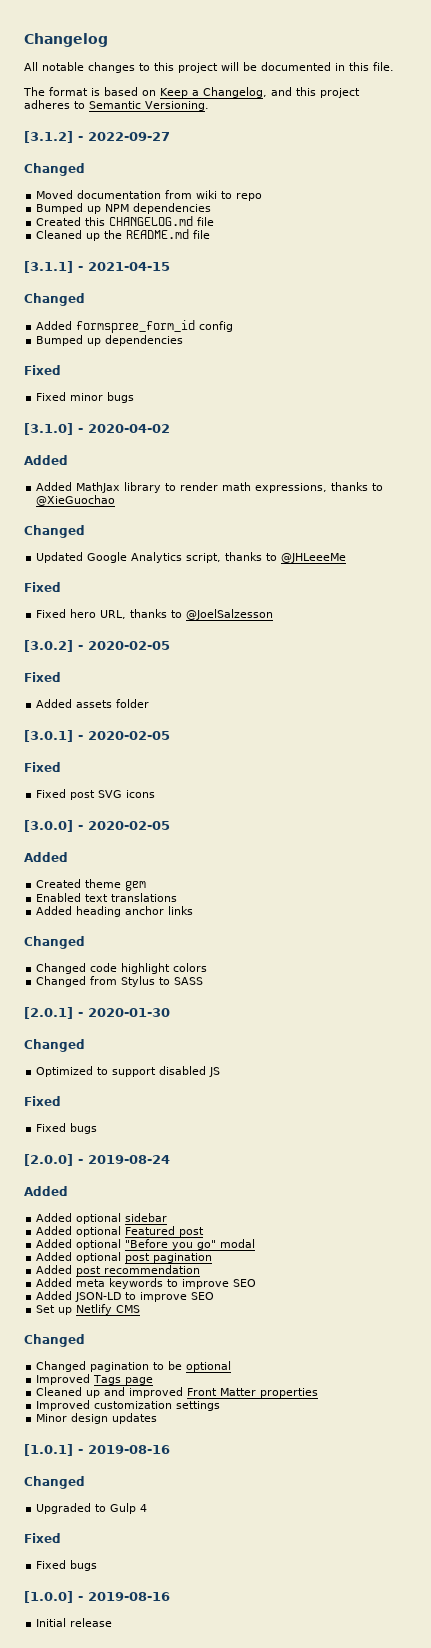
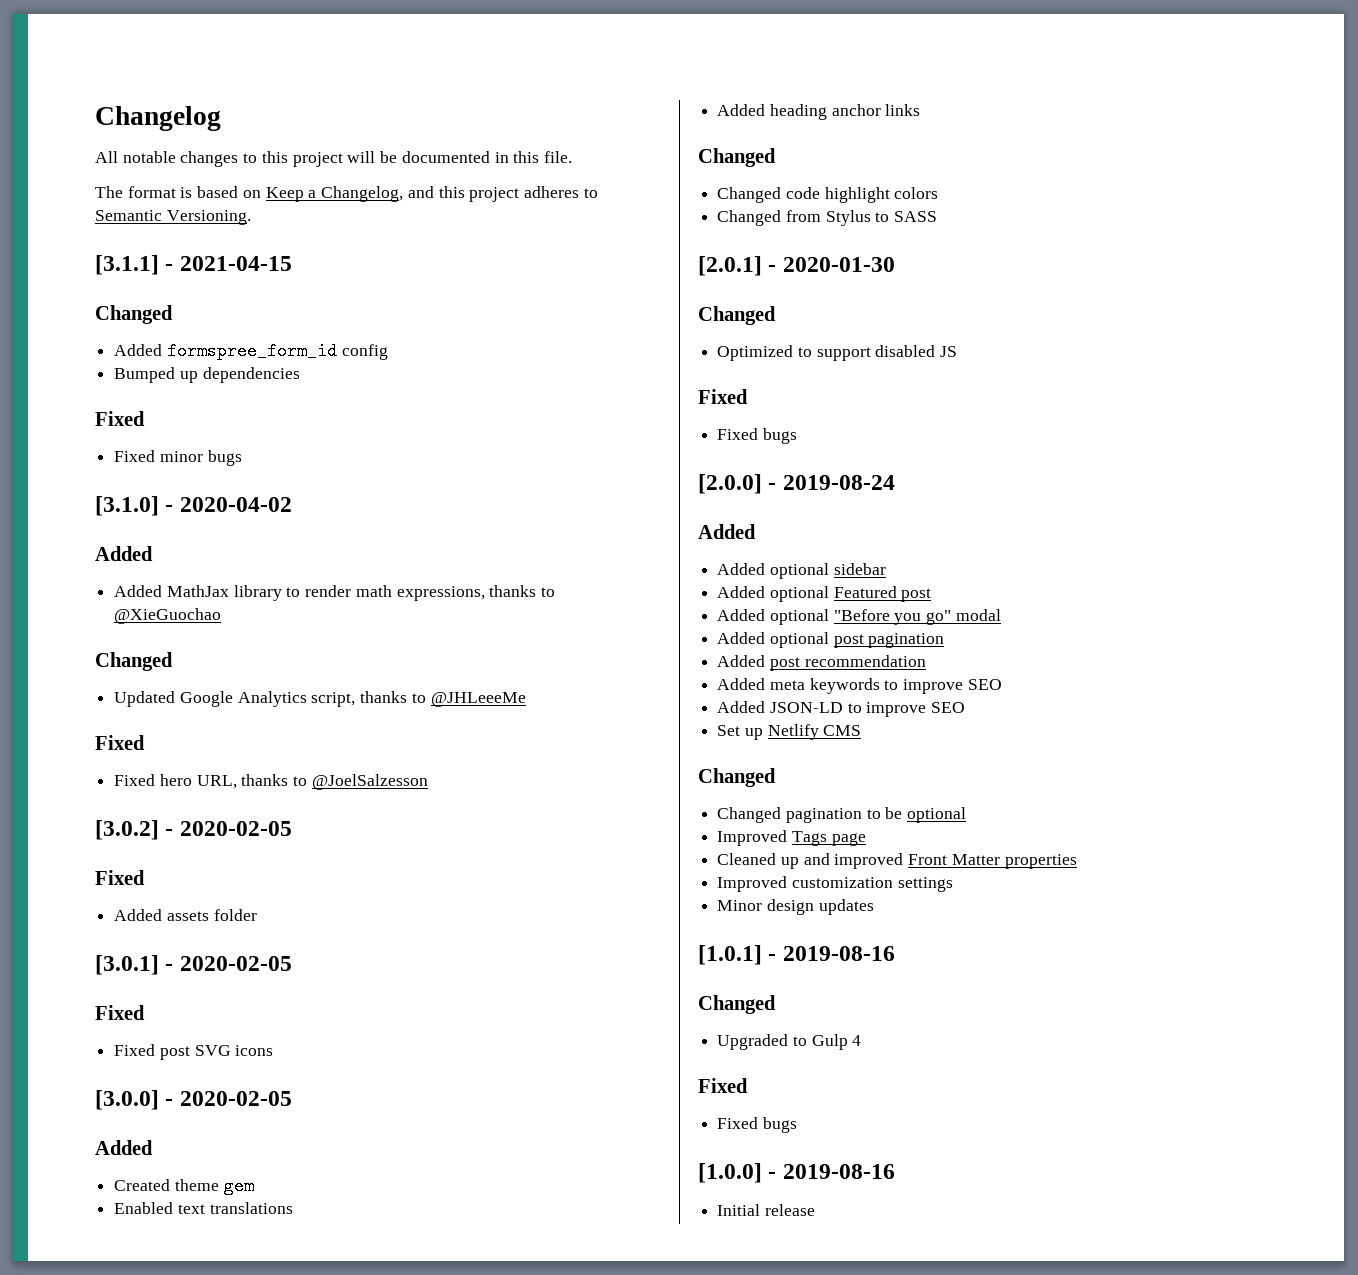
- [3.1.2] - 2022-09-27
- Changed
- Moved documentation from wiki to repo
- Bumped up NPM dependencies
- Created this CHANGELOG.md file
- Cleaned up the README.md file

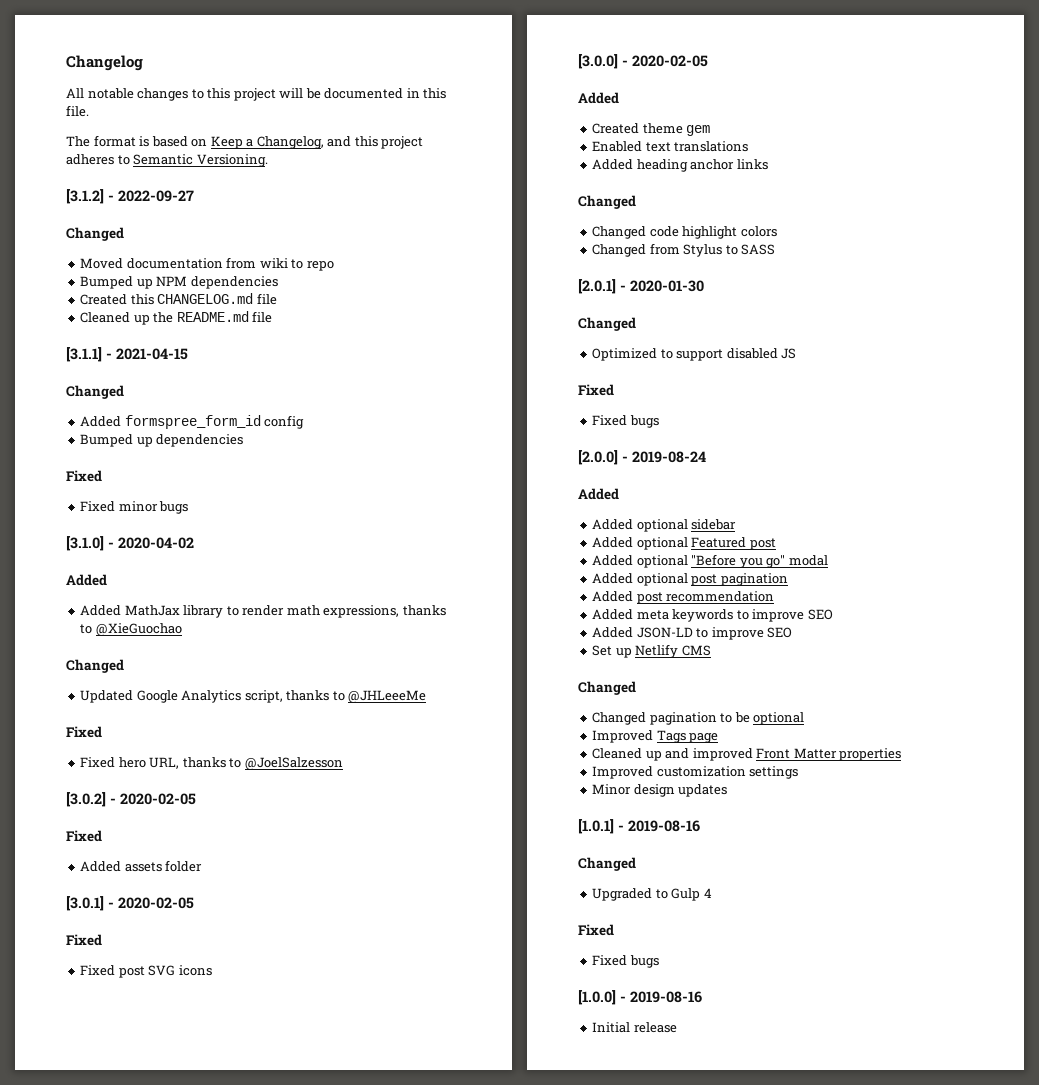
+ [3.1.2] - 2022-09-27
+ Changed
+ Moved documentation from wiki to repo
+ Bumped up NPM dependencies
+ Created this CHANGELOG.md file
+ Cleaned up the README.md file

